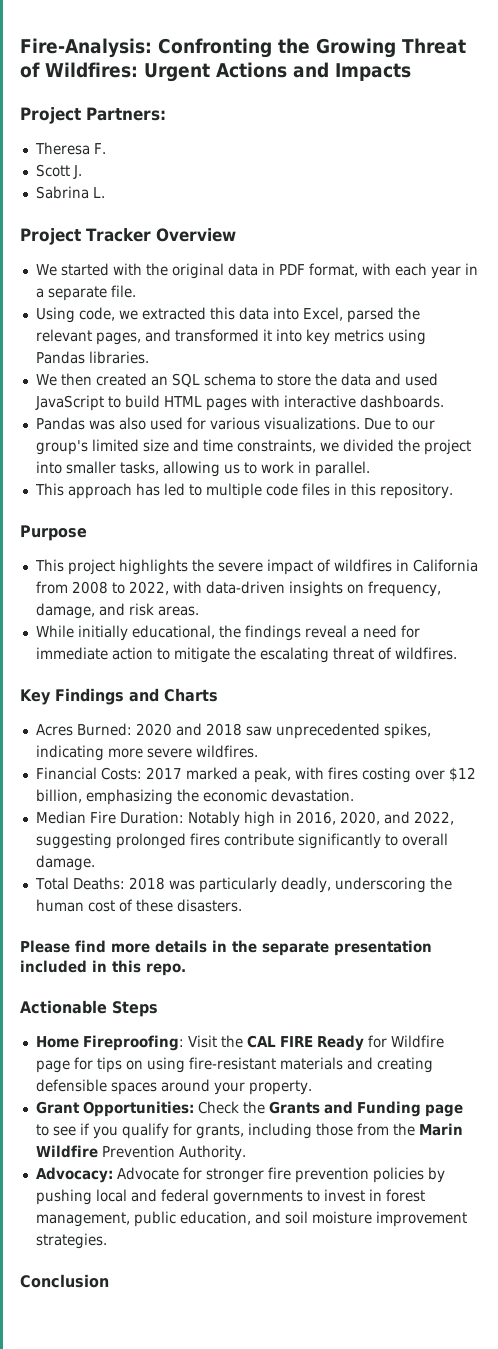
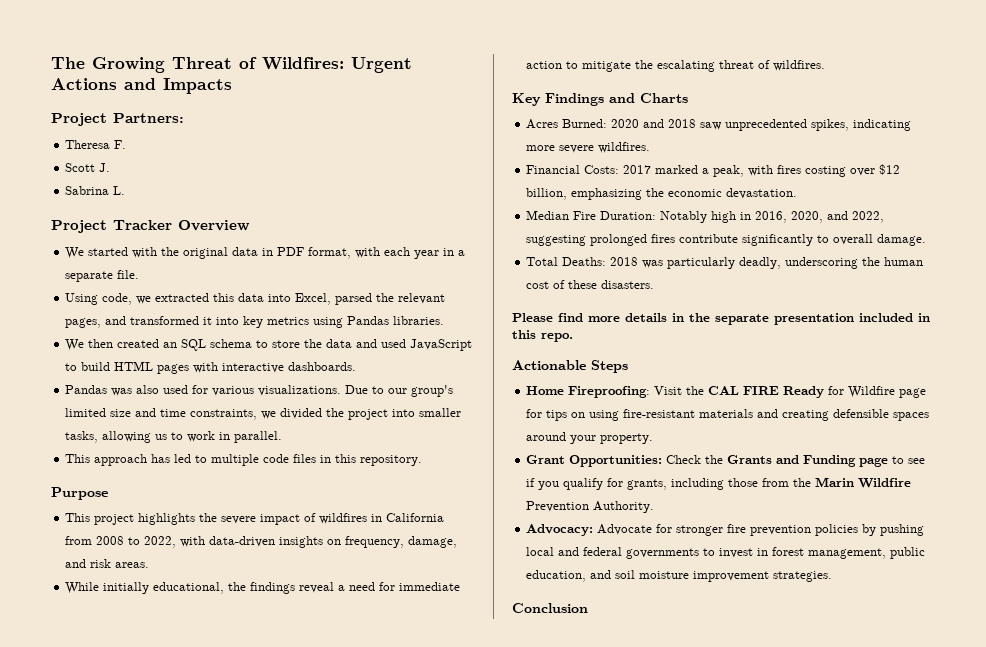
- Fire-Analysis: Confronting the Growing Threat of Wildfires: Urgent Actions and Impacts
+ The Growing Threat of Wildfires: Urgent Actions and Impacts

